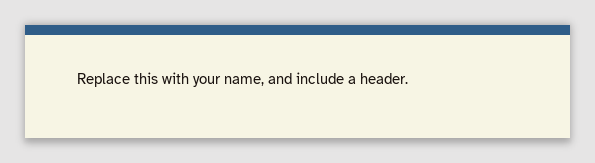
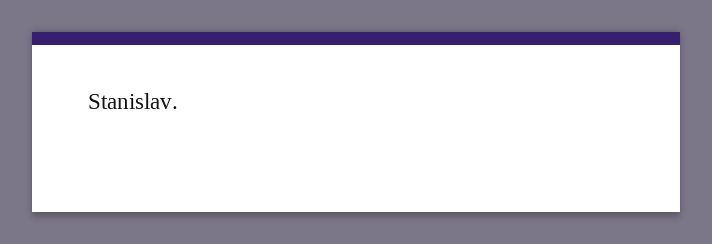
- Replace this with your name, and include a header.
+ Stanislav.

